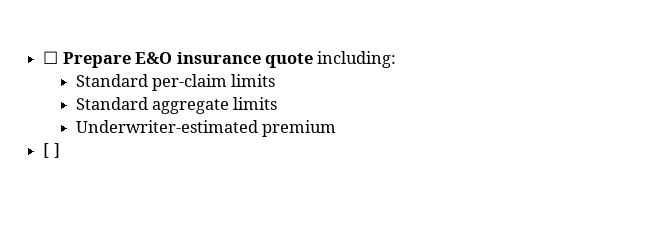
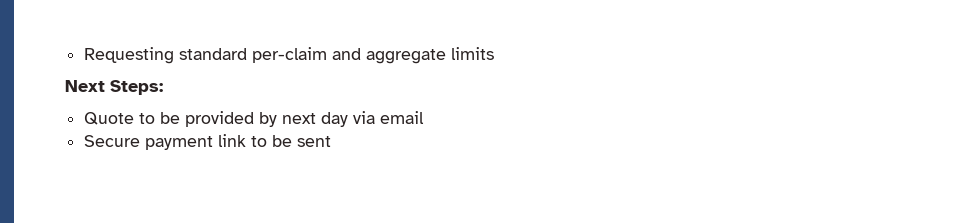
- ☐ Prepare E&O insurance quote including:
- Standard per-claim limits
- Standard aggregate limits
- Underwriter-estimated premium
- [ ]
+ Requesting standard per-claim and aggregate limits
+ Next Steps:
+ Quote to be provided by next day via email
+ Secure payment link to be sent

